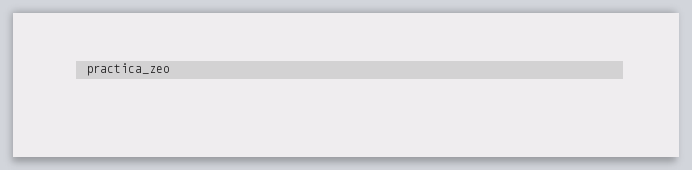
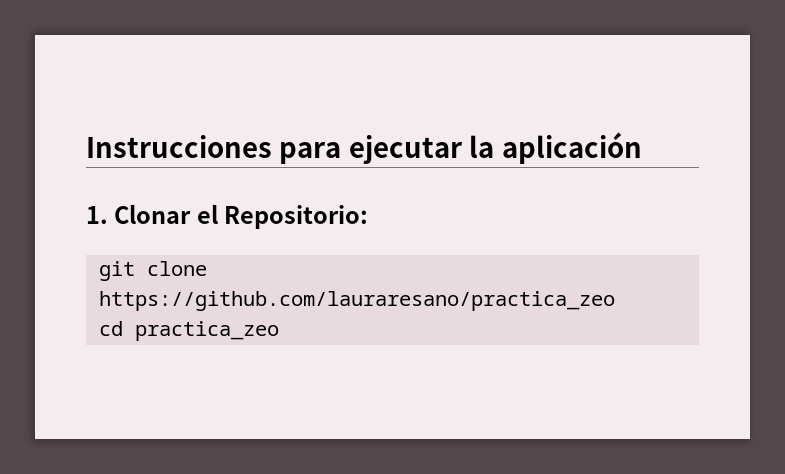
- practica_zeo
+ Instrucciones para ejecutar la aplicación
+ 1. Clonar el Repositorio:
+ git clone https://github.com/lauraresano/practica_zeo
+ cd practica_zeo

